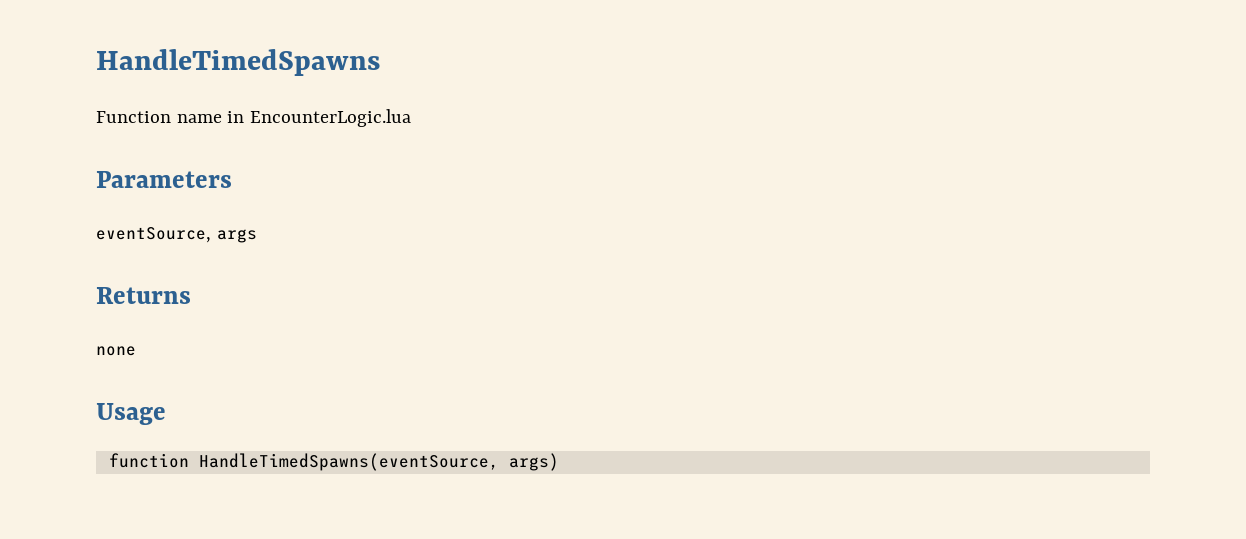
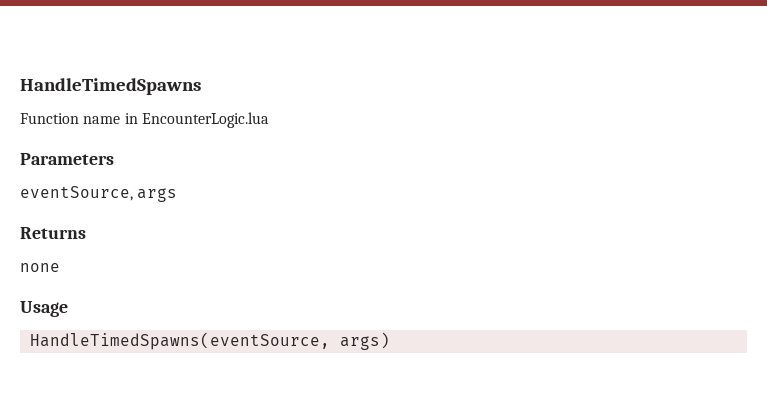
- function HandleTimedSpawns(eventSource, args)
+ HandleTimedSpawns(eventSource, args)

